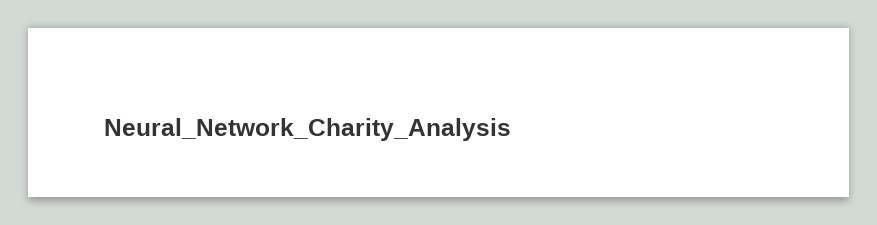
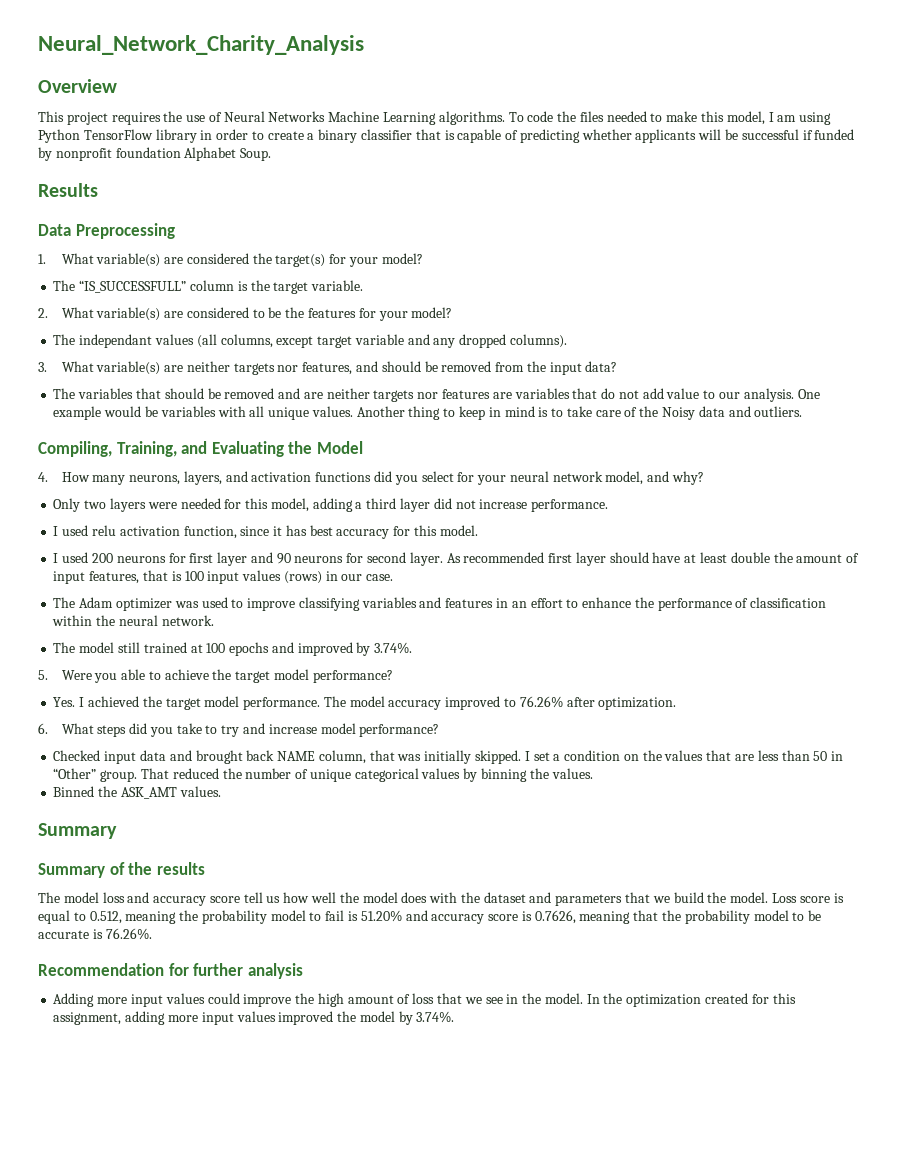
+ Overview
+ This project requires the use of Neural Networks Machine Learning algorithms. To code the files needed to make this model, I am using Python TensorFlow library in order to create a binary classifier that is capable of predicting whether applicants will be successful if funded by nonprofit foundation Alphabet Soup.
+ Results
+ Data Preprocessing
+ 1. What variable(s) are considered the target(s) for your model?
+ The “IS_SUCCESSFULL” column is the target variable.
+ 2. What variable(s) are considered to be the features for your model?
+ The independant values (all columns, except target variable and any dropped columns).
+ 3. What variable(s) are neither targets nor features, and should be removed from the input data?
+ The variables that should be removed and are neither targets nor features are variables that do not add value to our analysis. One example would be variables with all unique values. Another thing to keep in mind is to take care of the Noisy data and outliers.
+ Compiling, Training, and Evaluating the Model
+ 4. How many neurons, layers, and activation functions did you select for your neural network model, and why?
+ Only two layers were needed for this model, adding a third layer did not increase performance.
+ I used relu activation function, since it has best accuracy for this model.
+ I used 200 neurons for first layer and 90 neurons for second layer. As recommended first layer should have at least double the amount of input features, that is 100 input values (rows) in our case.
+ The Adam optimizer was used to improve classifying variables and features in an effort to enhance the performance of classification within the neural network.
+ The model still trained at 100 epochs and improved by 3.74%.
+ 5. Were you able to achieve the target model performance?
+ Yes. I achieved the target model performance. The model accuracy improved to 76.26% after optimization.
+ 6. What steps did you take to try and increase model performance?
+ Checked input data and brought back NAME column, that was initially skipped. I set a condition on the values that are less than 50 in “Other” group. That reduced the number of unique categorical values by binning the values.
+ Binned the ASK_AMT values.
+ Summary
+ Summary of the results
+ The model loss and accuracy score tell us how well the model does with the dataset and parameters that we build the model. Loss score is equal to 0.512, meaning the probability model to fail is 51.20% and accuracy score is 0.7626, meaning that the probability model to be accurate is 76.26%.
+ Recommendation for further analysis
+ Adding more input values could improve the high amount of loss that we see in the model. In the optimization created for this assignment, adding more input values improved the model by 3.74%.

